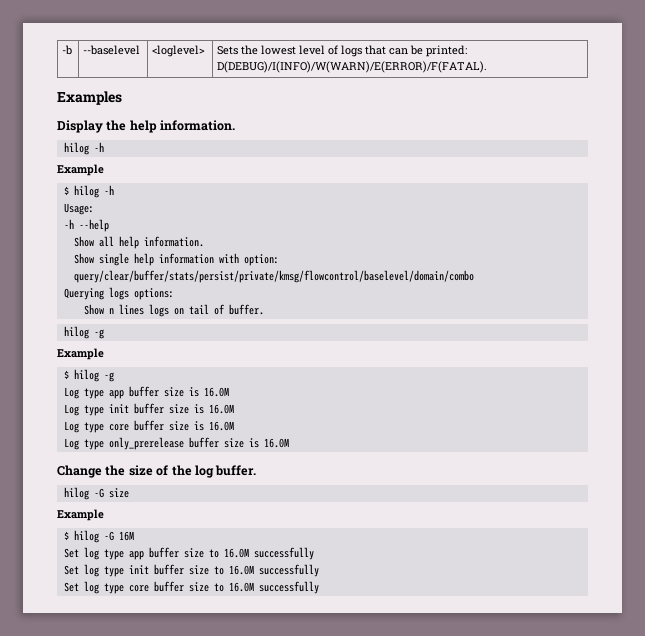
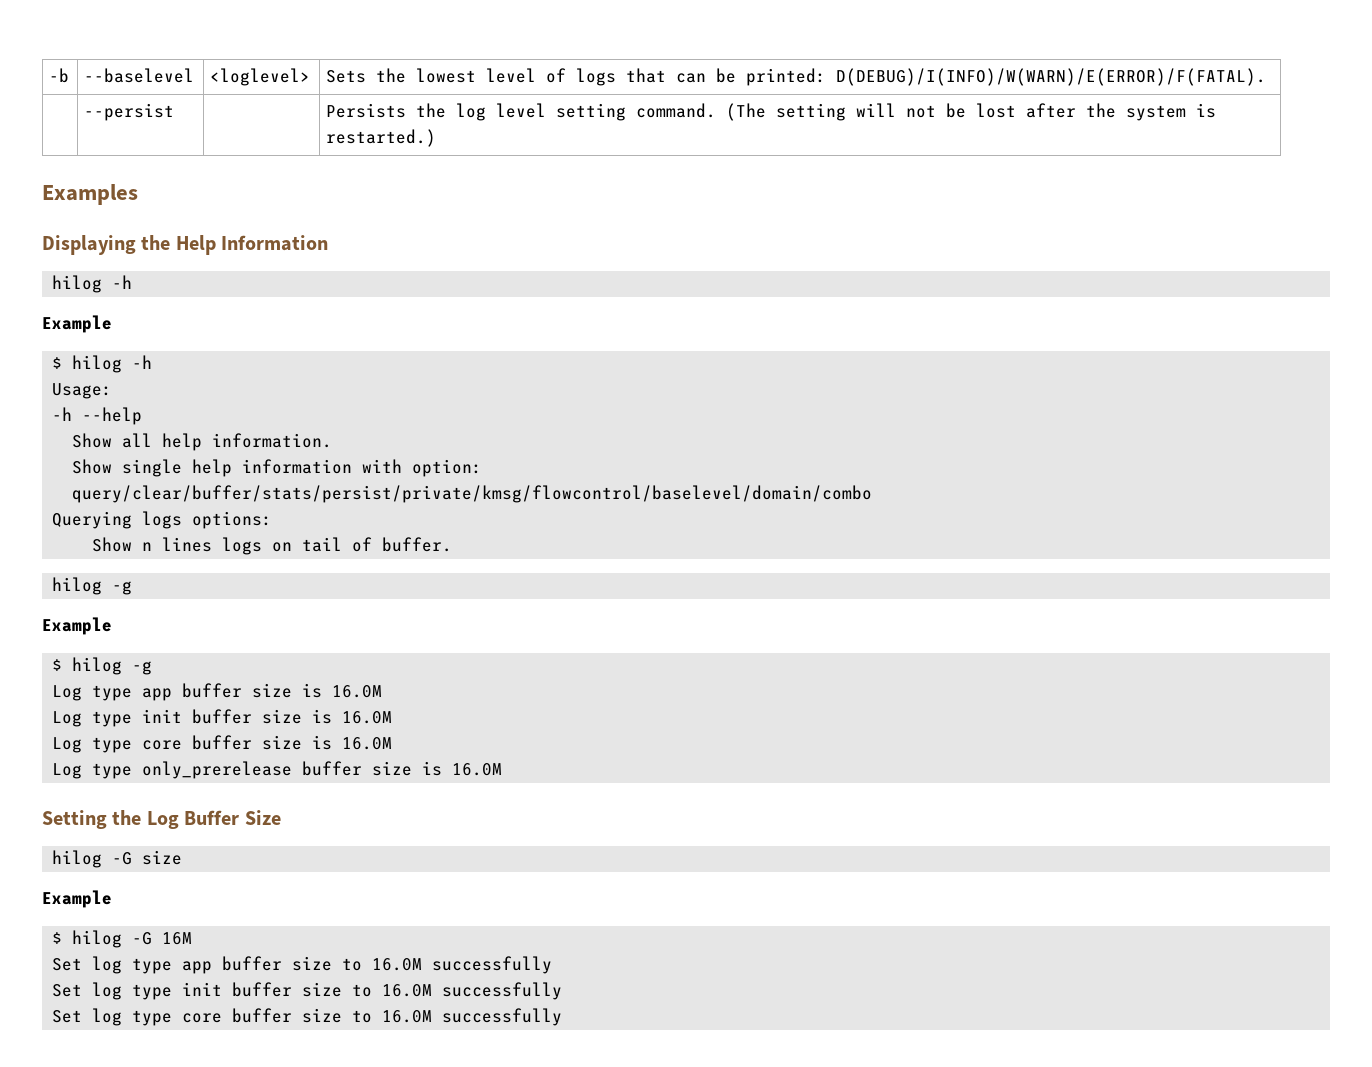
+ | --persist | | Persists the log level setting command. (The setting will not be lost after the system is restarted.)
  Examples
- Display the help information.
+ Displaying the Help Information
- Change the size of the log buffer.
+ Setting the Log Buffer Size

